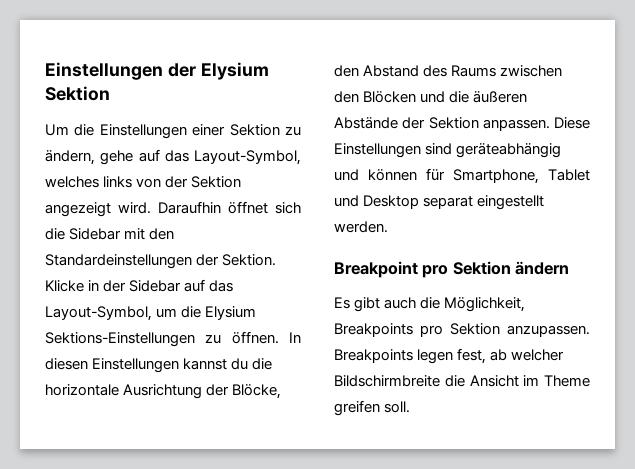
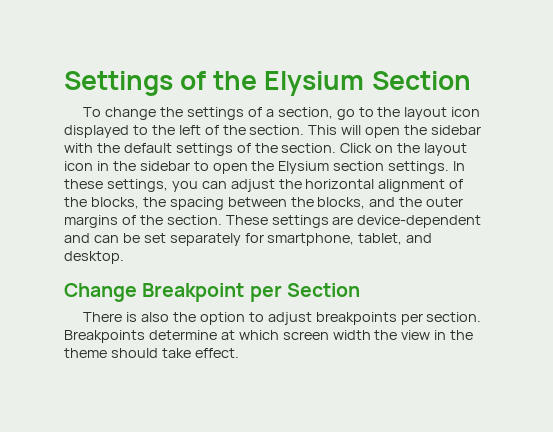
- Einstellungen der Elysium Sektion
- Um die Einstellungen einer Sektion zu ändern, gehe auf das Layout-Symbol, welches links von der Sektion angezeigt wird. Daraufhin öffnet sich die Sidebar mit den Standardeinstellungen der Sektion. Klicke in der Sidebar auf das Layout-Symbol, um die Elysium Sektions-Einstellungen zu öffnen. In diesen Einstellungen kannst du die horizontale Ausrichtung der Blöcke, den Abstand des Raums zwischen den Blöcken und die äußeren Abstände der Sektion anpassen. Diese Einstellungen sind geräteabhängig und können für Smartphone, Tablet und Desktop separat eingestellt werden.
- Breakpoint pro Sektion ändern
- Es gibt auch die Möglichkeit, Breakpoints pro Sektion anzupassen. Breakpoints legen fest, ab welcher Bildschirmbreite die Ansicht im Theme greifen soll.
+ Settings of the Elysium Section
+ To change the settings of a section, go to the layout icon displayed to the left of the section. This will open the sidebar with the default settings of the section. Click on the layout icon in the sidebar to open the Elysium section settings. In these settings, you can adjust the horizontal alignment of the blocks, the spacing between the blocks, and the outer margins of the section. These settings are device-dependent and can be set separately for smartphone, tablet, and desktop.
+ Change Breakpoint per Section
+ There is also the option to adjust breakpoints per section. Breakpoints determine at which screen width the view in the theme should take effect.

